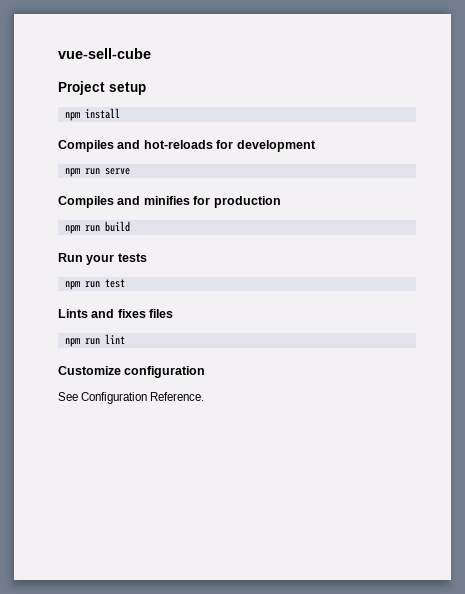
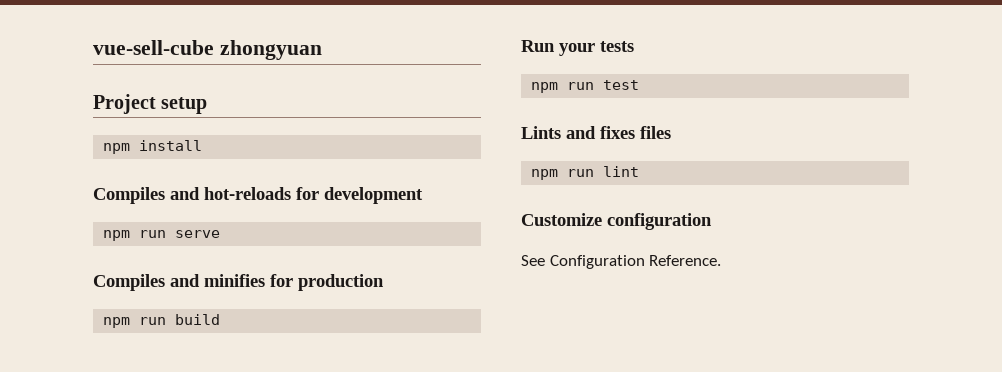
- vue-sell-cube
+ vue-sell-cube zhongyuan

